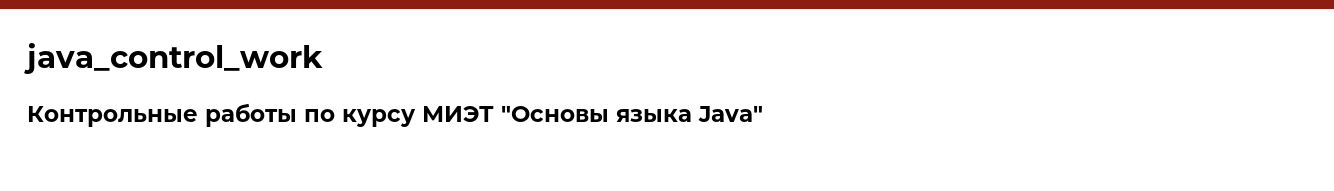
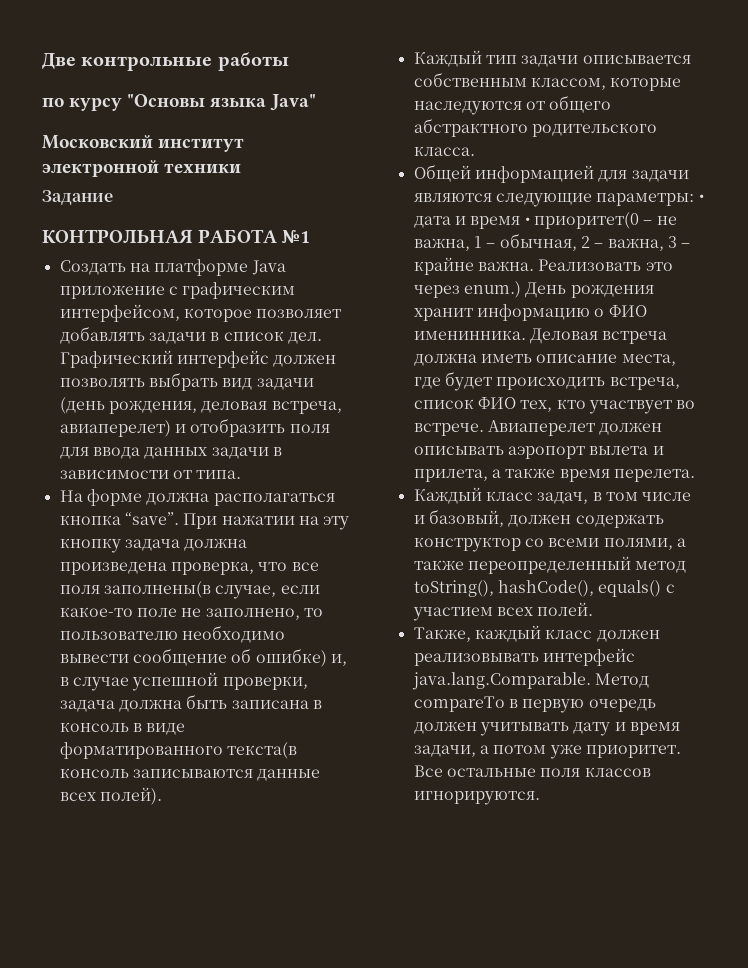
- java_control_work
- Контрольные работы по курсу МИЭТ "Основы языка Java"
+ Две контрольные работы
+ по курсу "Основы языка Java"
+ Московский институт электронной техники
+ Задание
+ КОНТРОЛЬНАЯ РАБОТА №1
+ Создать на платформе Java приложение с графическим интерфейсом, которое позволяет добавлять задачи в список дел. Графический интерфейс должен позволять выбрать вид задачи (день рождения, деловая встреча, авиаперелет) и отобразить поля для ввода данных задачи в зависимости от типа.
+ На форме должна располагаться кнопка “save”. При нажатии на эту кнопку задача должна произведена проверка, что все поля заполнены(в случае, если какое-то поле не заполнено, то пользователю необходимо вывести сообщение об ошибке) и, в случае успешной проверки, задача должна быть записана в консоль в виде форматированного текста(в консоль записываются данные всех полей).
+ Каждый тип задачи описывается собственным классом, которые наследуются от общего абстрактного родительского класса.
+ Общей информацией для задачи являются следующие параметры: • дата и время • приоритет(0 – не важна, 1 – обычная, 2 – важна, 3 – крайне важна. Реализовать это через enum.) День рождения хранит информацию о ФИО именинника. Деловая встреча должна иметь описание места, где будет происходить встреча, список ФИО тех, кто участвует во встрече. Авиаперелет должен описывать аэропорт вылета и прилета, а также время перелета.
+ Каждый класс задач, в том числе и базовый, должен содержать конструктор со всеми полями, а также переопределенный метод toString(), hashCode(), equals() с участием всех полей.
+ Также, каждый класс должен реализовывать интерфейс java.lang.Comparable. Метод compareTo в первую очередь должен учитывать дату и время задачи, а потом уже приоритет. Все остальные поля классов игнорируются.

